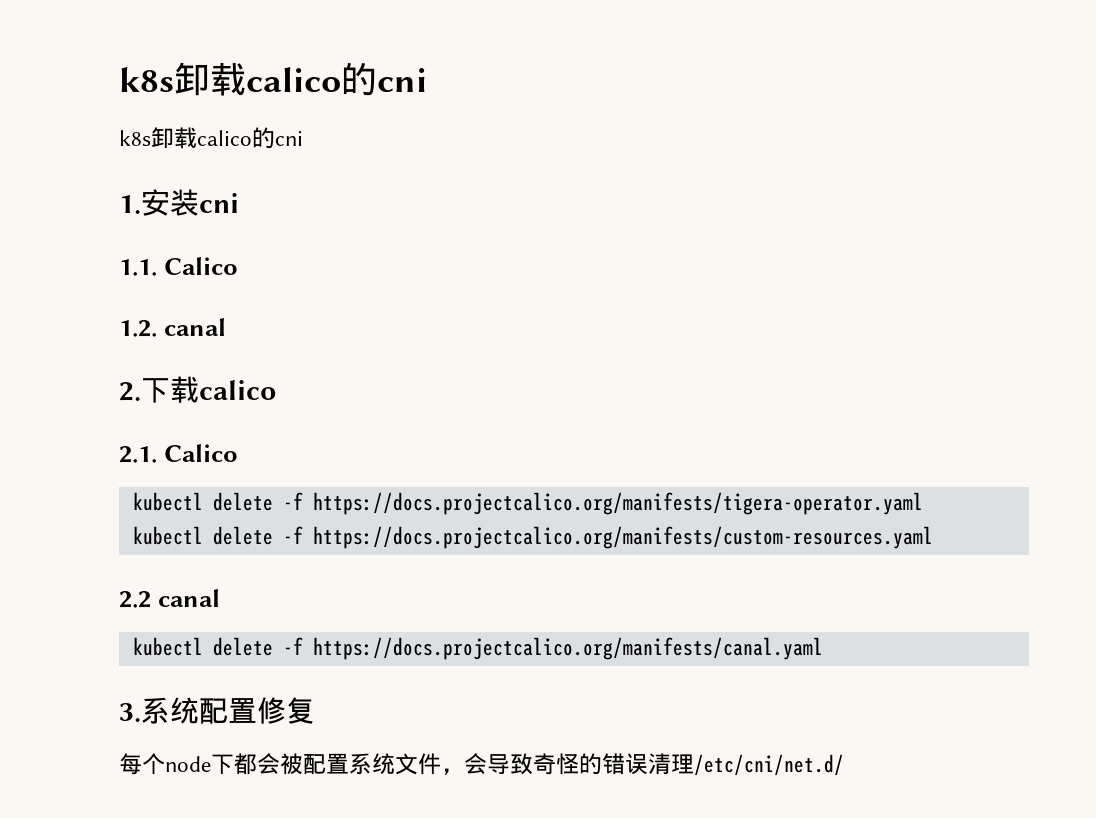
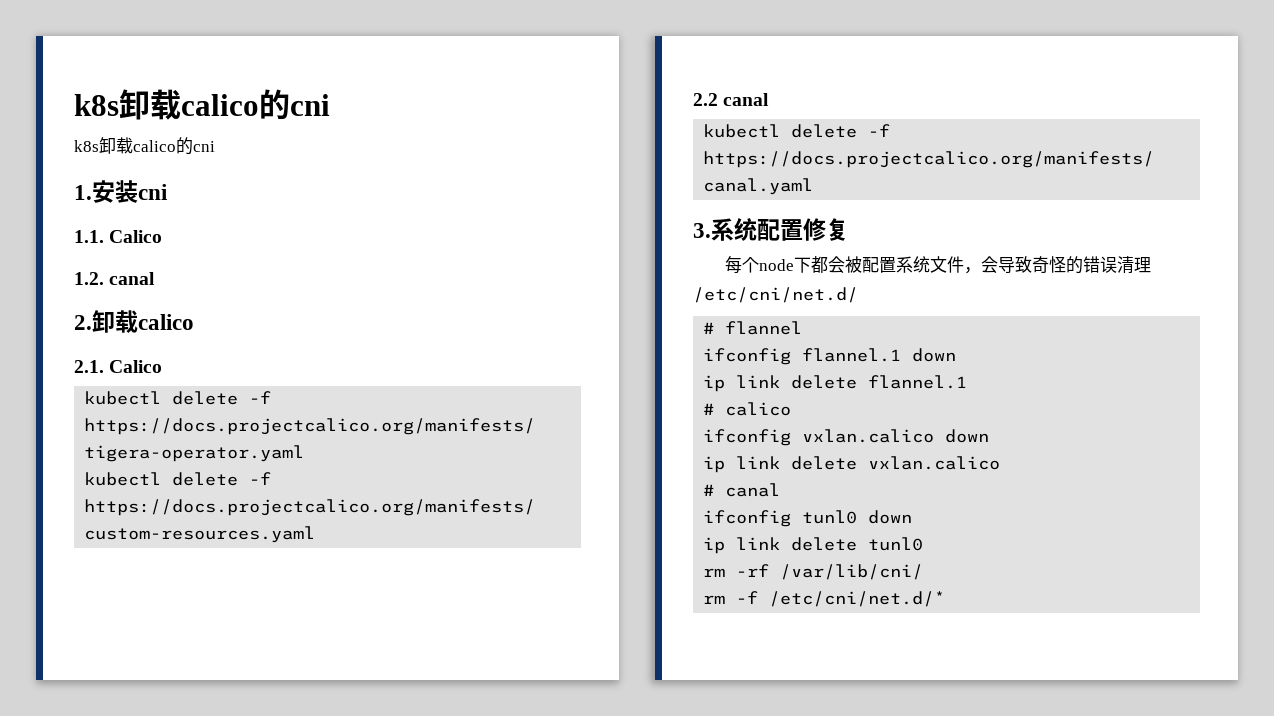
- 2.下载calico
+ 2.卸载calico
+ # flannel
+ ifconfig flannel.1 down
+ ip link delete flannel.1
+ # calico
+ ifconfig vxlan.calico down
+ ip link delete vxlan.calico
+ # canal
+ ifconfig tunl0 down
+ ip link delete tunl0
+ rm -rf /var/lib/cni/
+ rm -f /etc/cni/net.d/*

